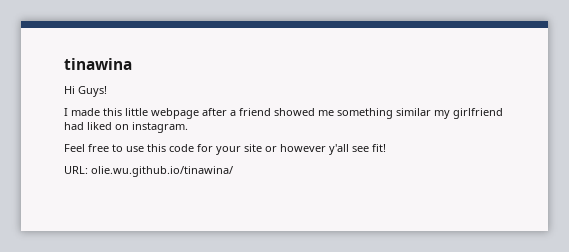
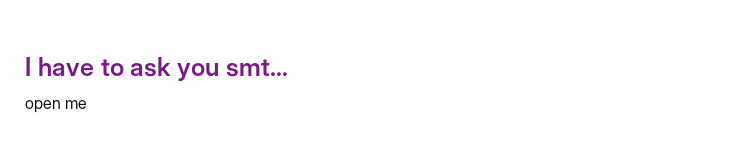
- tinawina
- Hi Guys!
- I made this little webpage after a friend showed me something similar my girlfriend had liked on instagram.
- Feel free to use this code for your site or however y'all see fit!
- URL: olie.wu.github.io/tinawina/
+ I have to ask you smt...
+ open me

